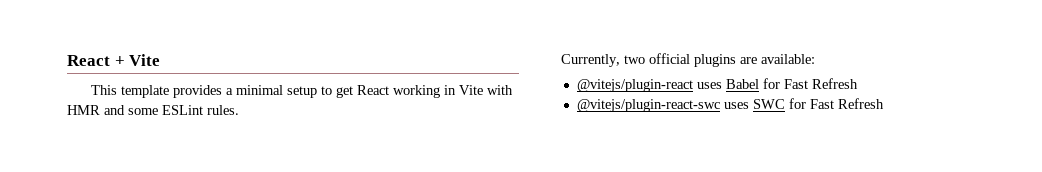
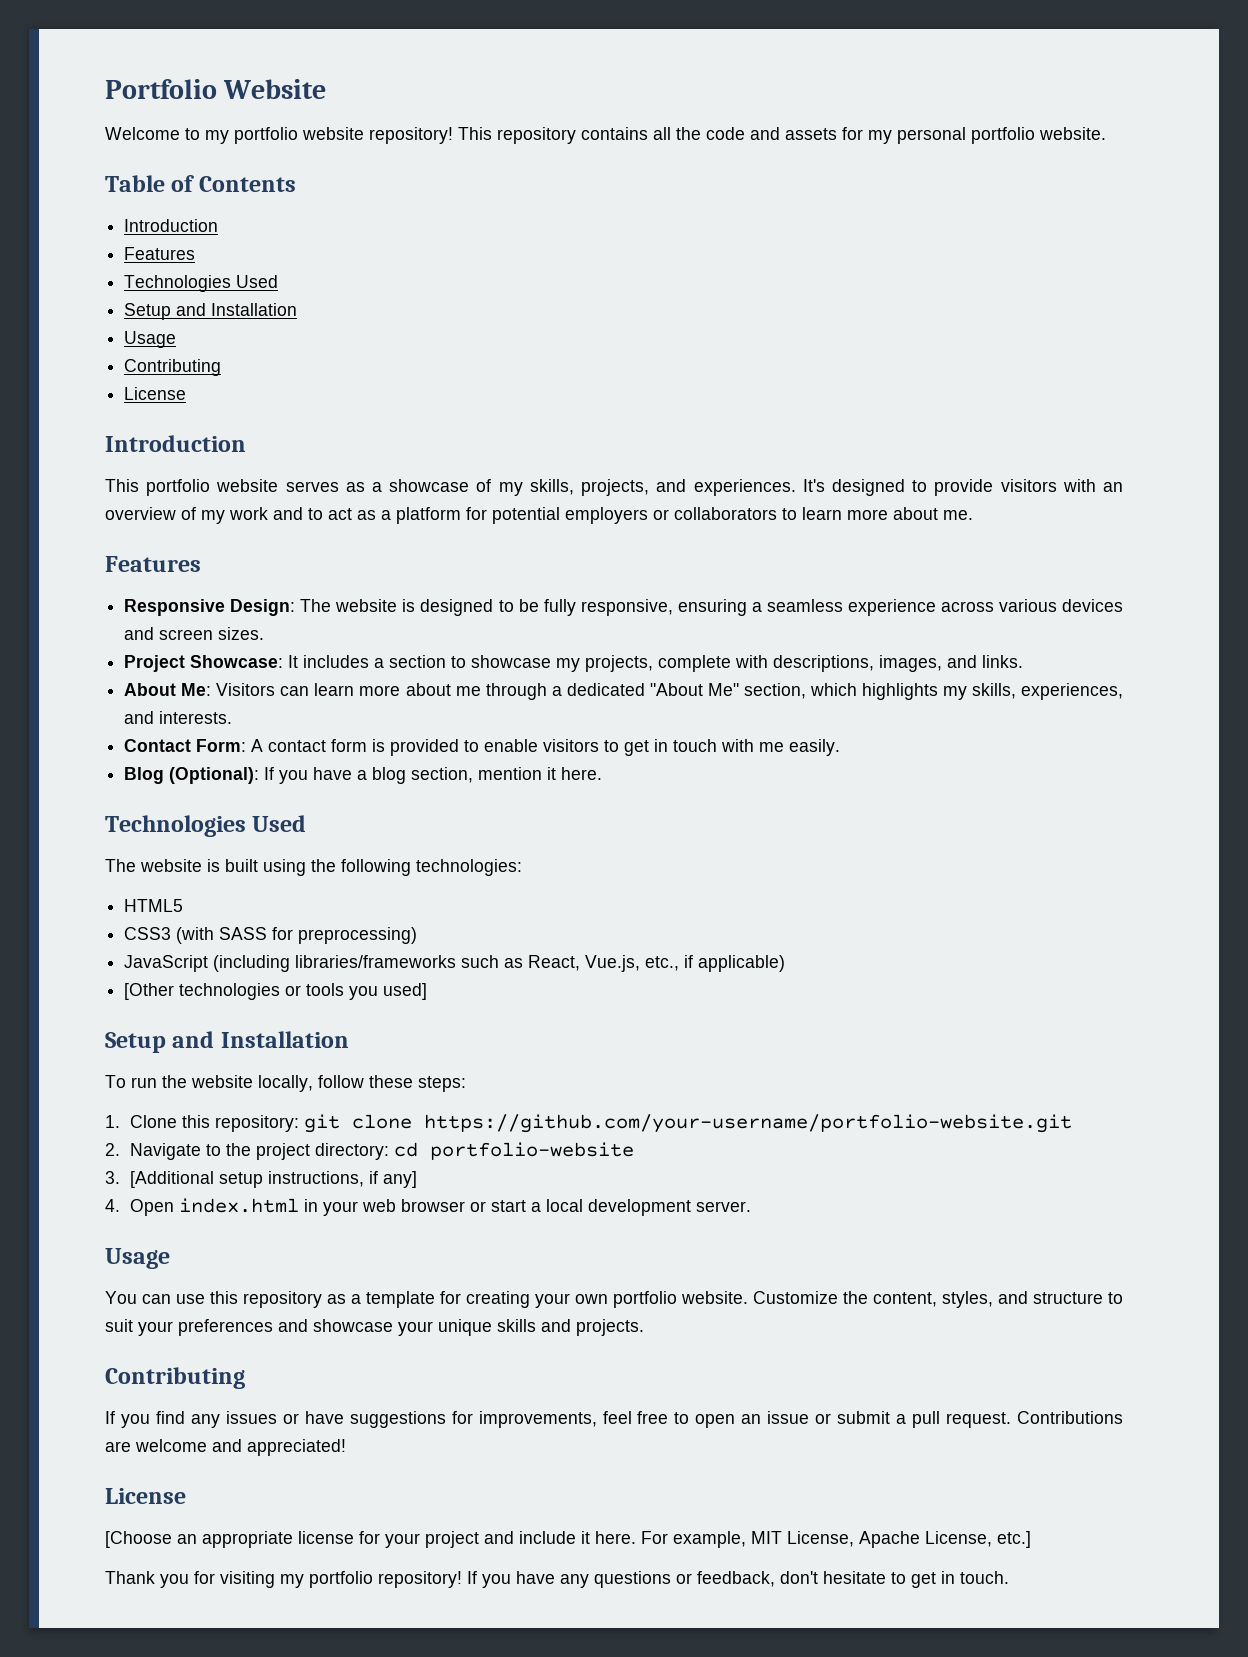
- React + Vite
- This template provides a minimal setup to get React working in Vite with HMR and some ESLint rules.
- Currently, two official plugins are available:
- @vitejs/plugin-react uses Babel for Fast Refresh
- @vitejs/plugin-react-swc uses SWC for Fast Refresh
+ Portfolio Website
+ Welcome to my portfolio website repository! This repository contains all the code and assets for my personal portfolio website.
+ Table of Contents
+ Introduction
+ Features
+ Technologies Used
+ Setup and Installation
+ Usage
+ Contributing
+ License
+ Introduction
+ This portfolio website serves as a showcase of my skills, projects, and experiences. It's designed to provide visitors with an overview of my work and to act as a platform for potential employers or collaborators to learn more about me.
+ Features
+ Responsive Design: The website is designed to be fully responsive, ensuring a seamless experience across various devices and screen sizes.
+ Project Showcase: It includes a section to showcase my projects, complete with descriptions, images, and links.
+ About Me: Visitors can learn more about me through a dedicated "About Me" section, which highlights my skills, experiences, and interests.
+ Contact Form: A contact form is provided to enable visitors to get in touch with me easily.
+ Blog (Optional): If you have a blog section, mention it here.
+ Technologies Used
+ The website is built using the following technologies:
+ HTML5
+ CSS3 (with SASS for preprocessing)
+ JavaScript (including libraries/frameworks such as React, Vue.js, etc., if applicable)
+ [Other technologies or tools you used]
+ Setup and Installation
+ To run the website locally, follow these steps:
+ 1. Clone this repository: git clone https://github.com/your-username/portfolio-website.git
+ 2. Navigate to the project directory: cd portfolio-website
+ 3. [Additional setup instructions, if any]
+ 4. Open index.html in your web browser or start a local development server.
+ Usage
+ You can use this repository as a template for creating your own portfolio website. Customize the content, styles, and structure to suit your preferences and showcase your unique skills and projects.
+ Contributing
+ If you find any issues or have suggestions for improvements, feel free to open an issue or submit a pull request. Contributions are welcome and appreciated!
+ License
+ [Choose an appropriate license for your project and include it here. For example, MIT License, Apache License, etc.]
+ Thank you for visiting my portfolio repository! If you have any questions or feedback, don't hesitate to get in touch.

